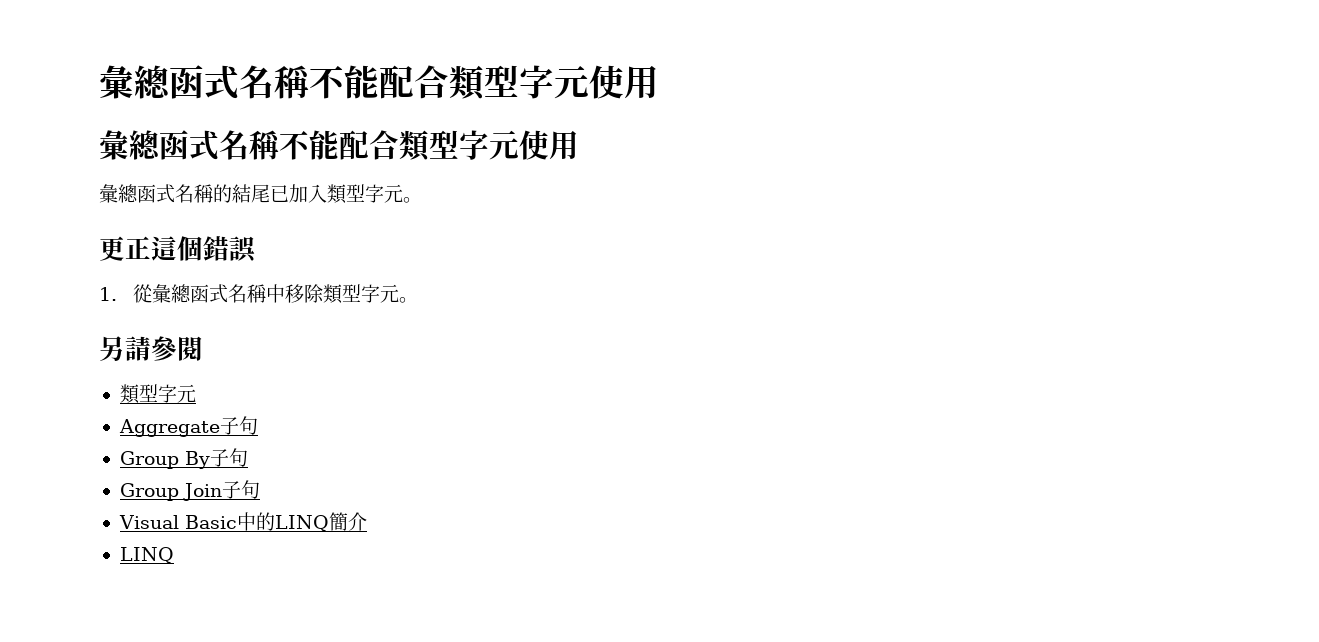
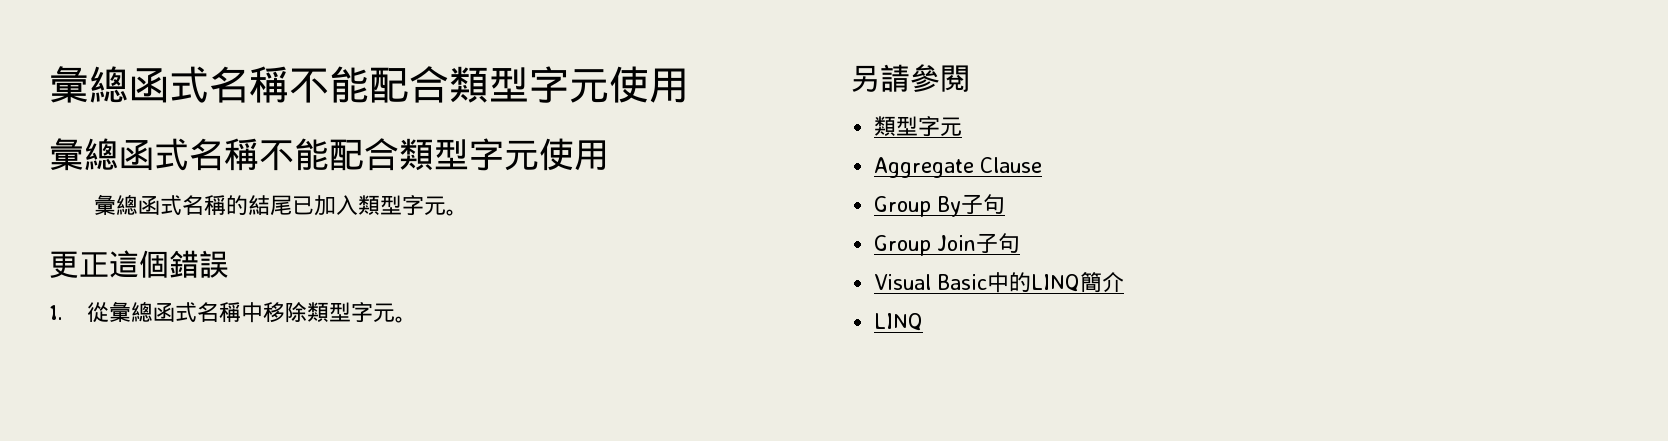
- Aggregate子句
+ Aggregate Clause

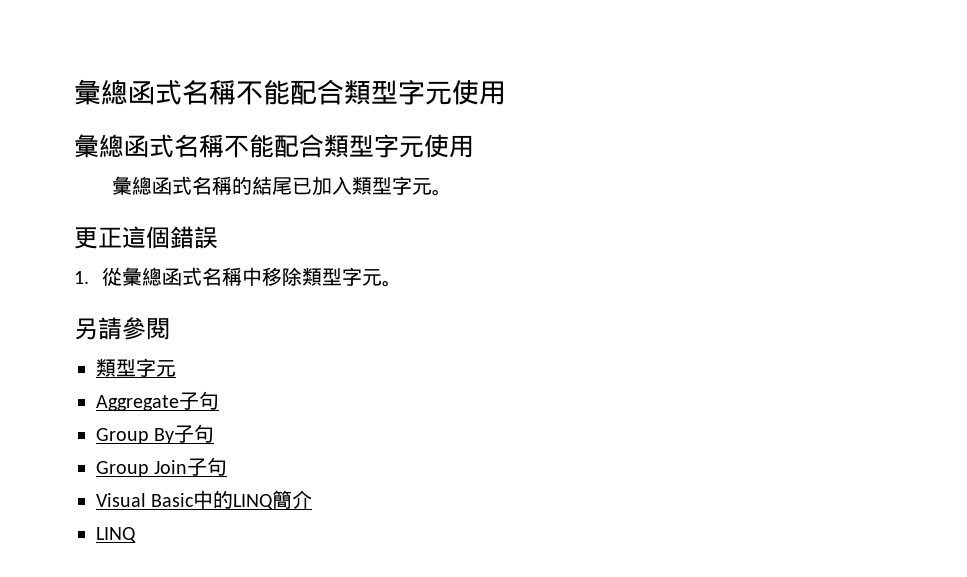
- Aggregate Clause
+ Aggregate子句

